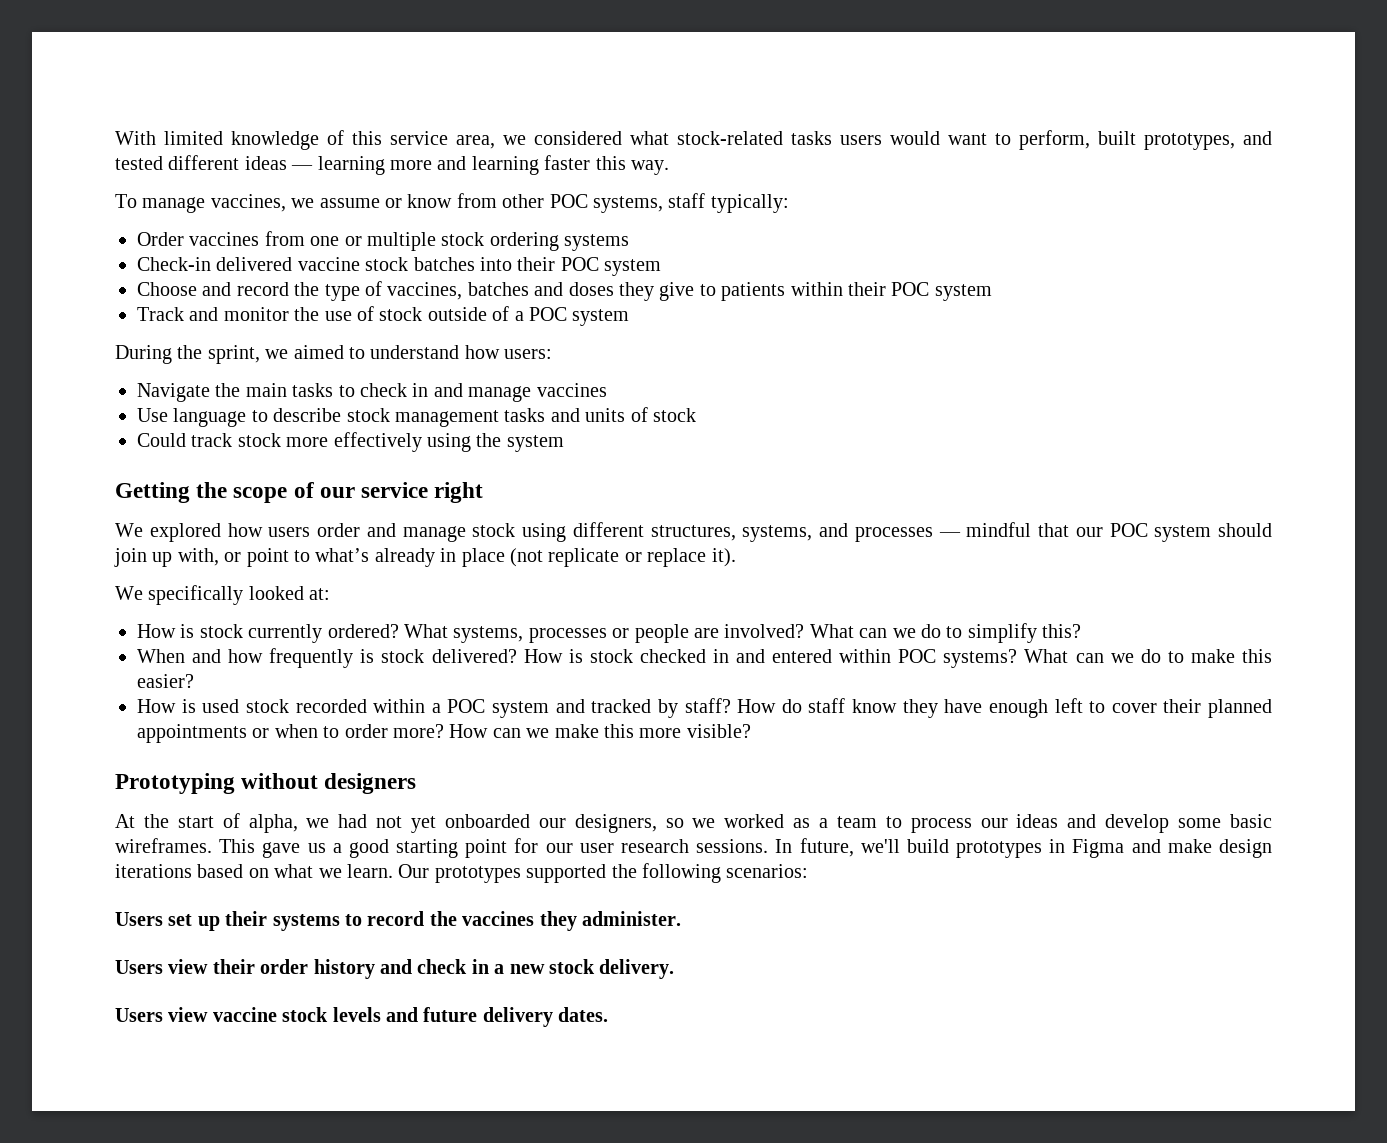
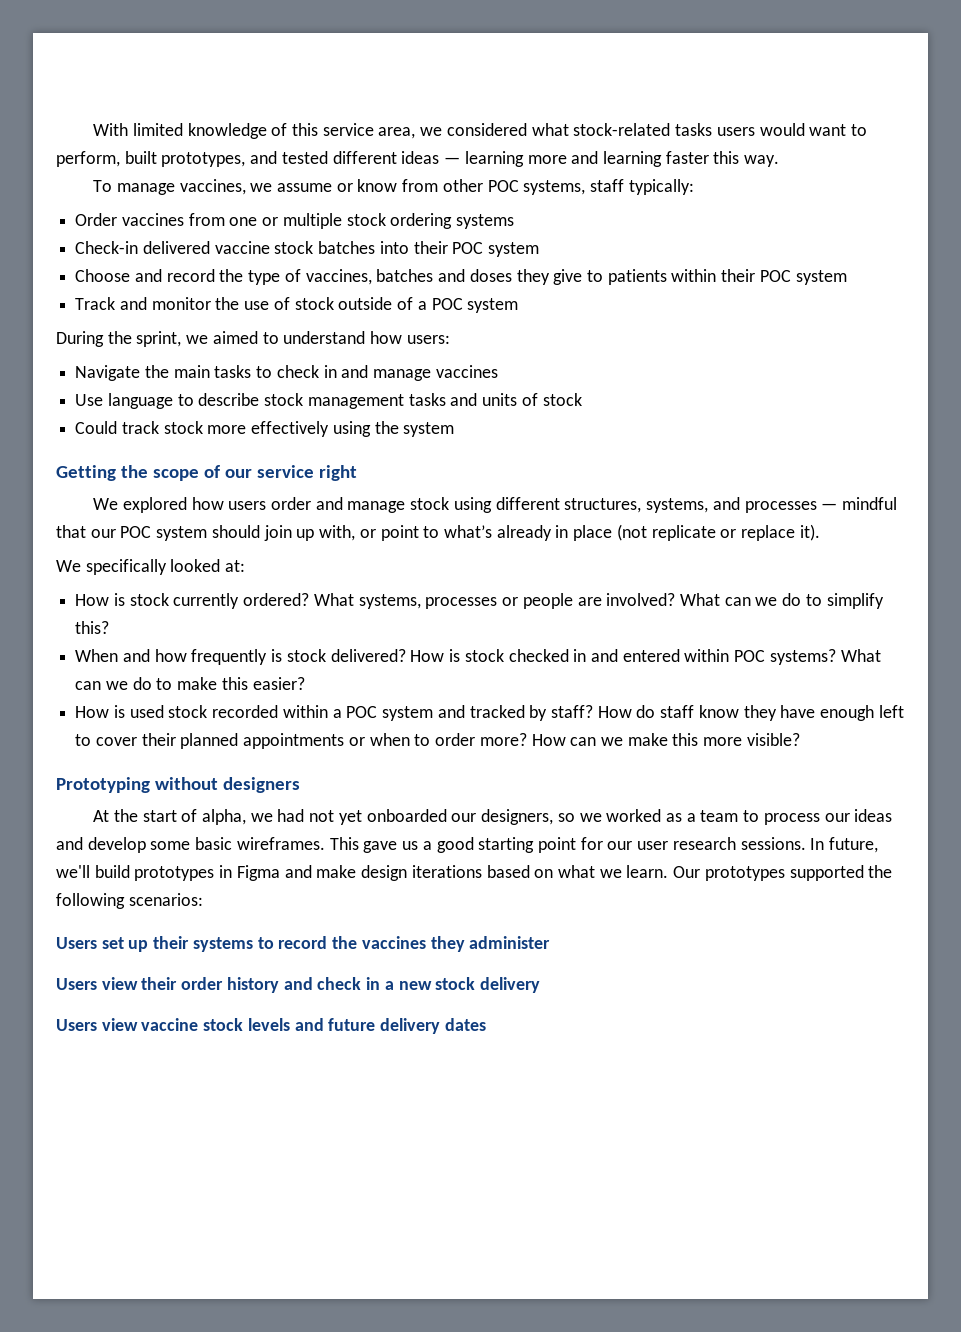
- Users set up their systems to record the vaccines they administer.
+ Users set up their systems to record the vaccines they administer
- Users view their order history and check in a new stock delivery.
+ Users view their order history and check in a new stock delivery
- Users view vaccine stock levels and future delivery dates.
+ Users view vaccine stock levels and future delivery dates

